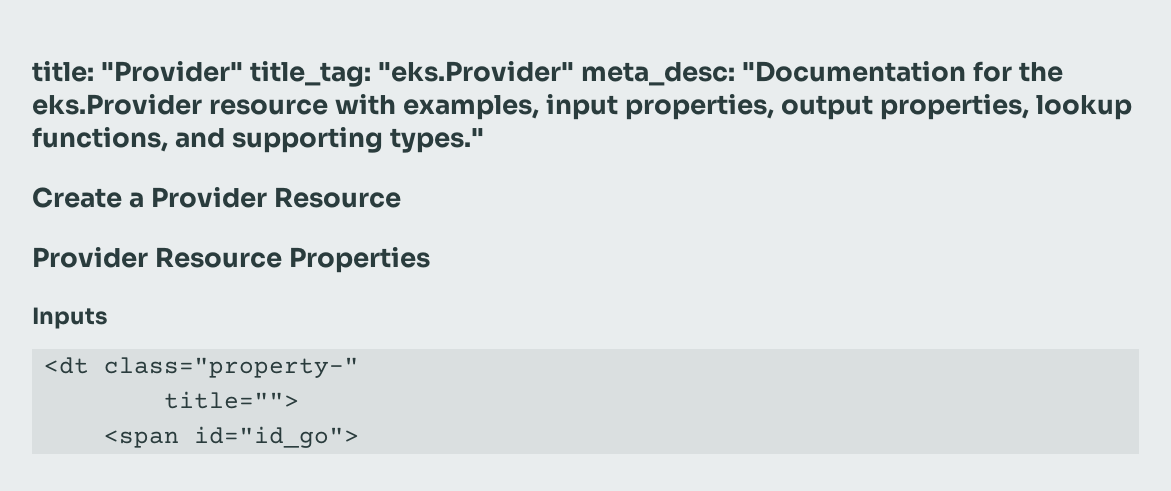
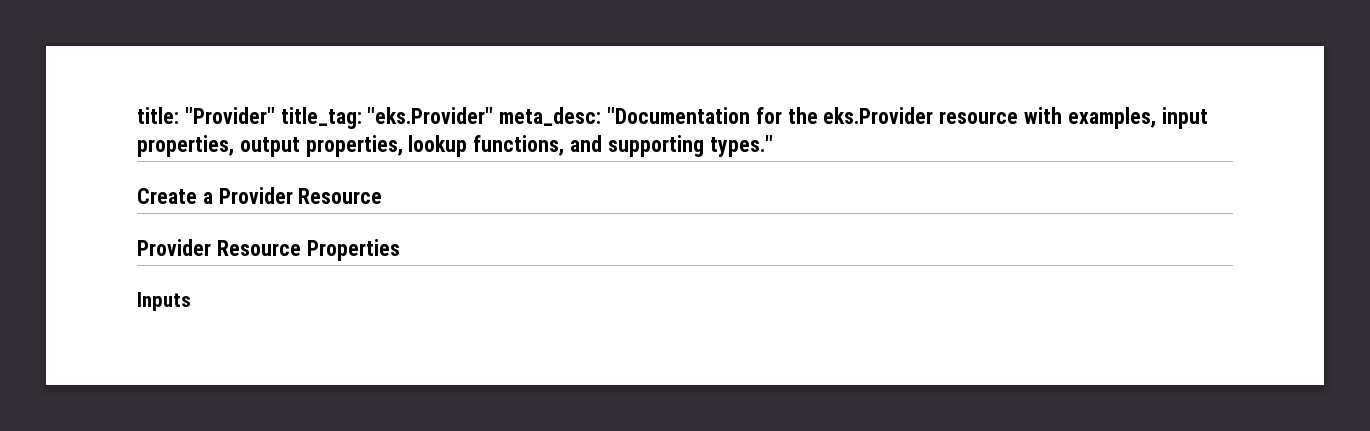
- <dt class="property-"
- title="">
- <span id="id_go">

